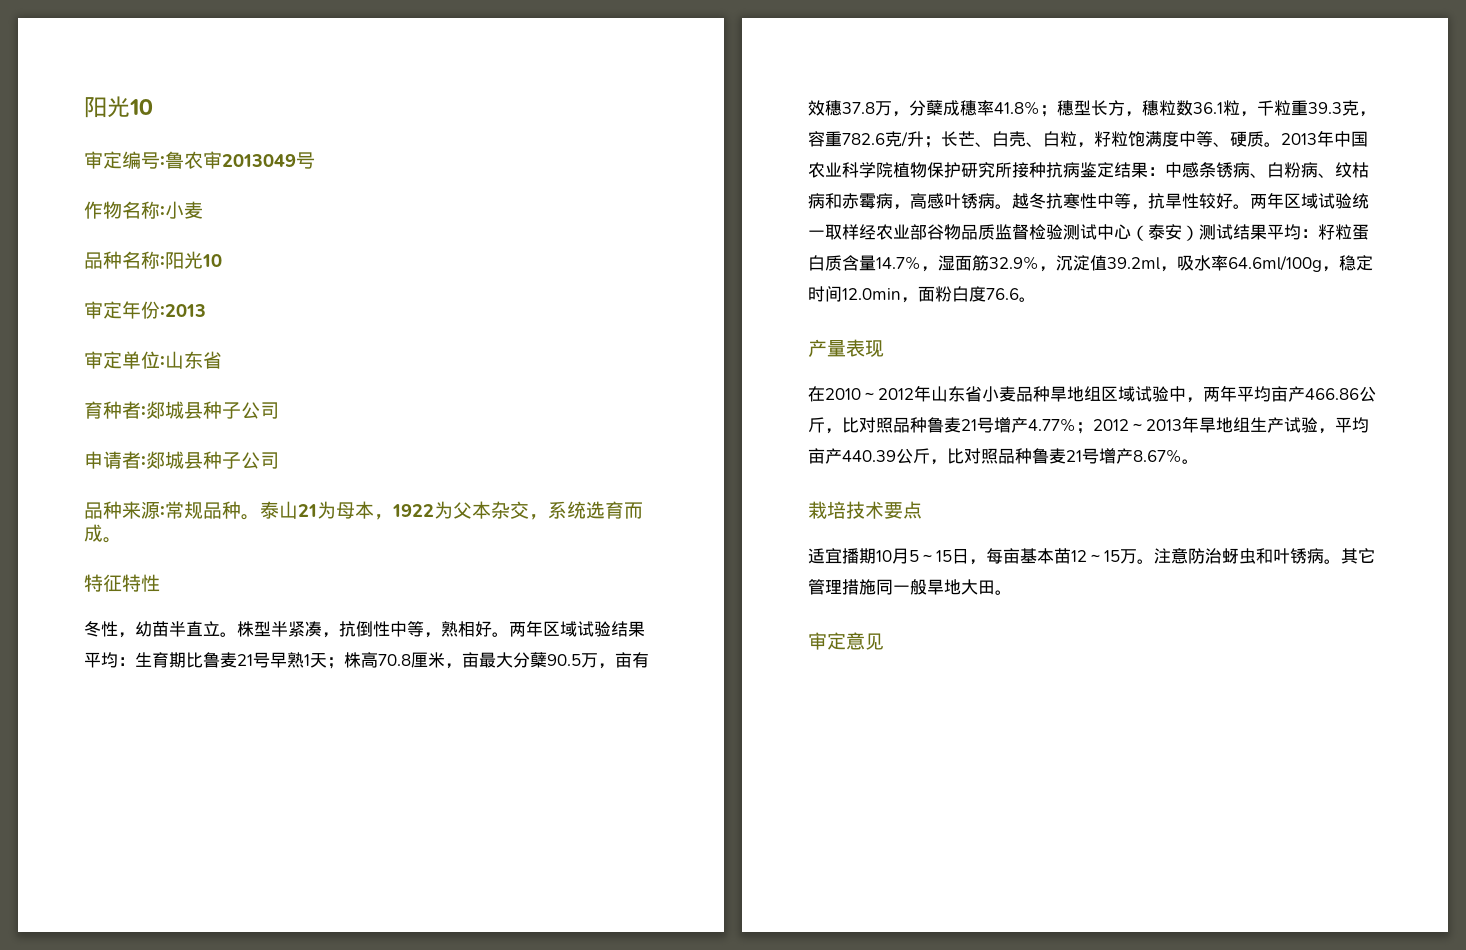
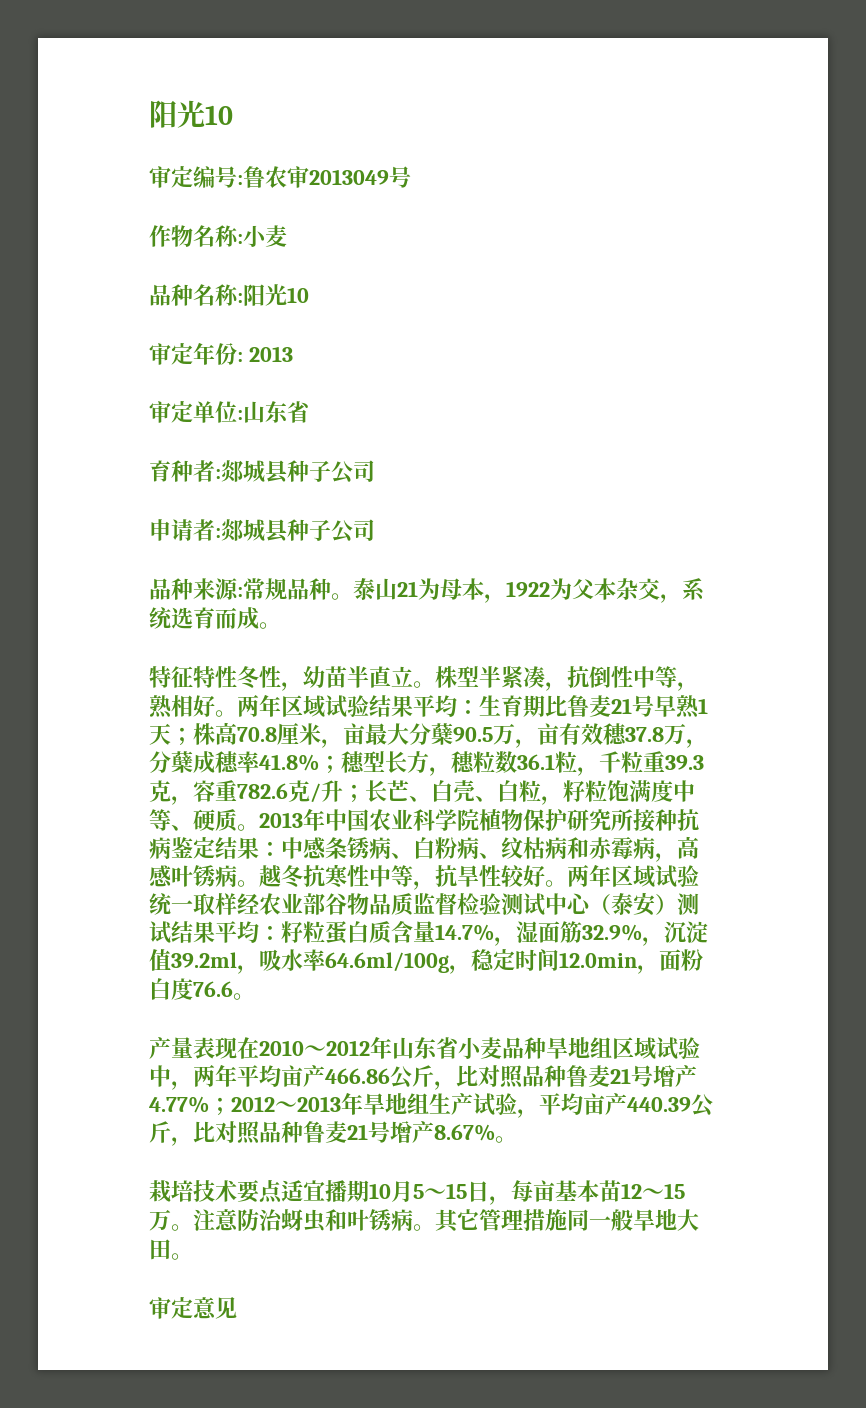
- 审定年份:2013
+ 审定年份: 2013
- 特征特性
- 冬性，幼苗半直立。
+ 特征特性冬性，幼苗半直立。
- 产量表现
- 在2010～2012年山东省小麦品种旱地组区域试验中，两年平均亩产466.86公斤，比对照品种鲁麦21号增产4.77%；2012～2013年旱地组生产试验，平均亩产440.39公斤，比对照品种鲁麦21号增产8.67%。
+ 产量表现在2010～2012年山东省小麦品种旱地组区域试验中，两年平均亩产466.86公斤，比对照品种鲁麦21号增产4.77%；2012～2013年旱地组生产试验，平均亩产440.39公斤，比对照品种鲁麦21号增产8.67%。
- 栽培技术要点
- 适宜播期10月5～15日，每亩基本苗12～15万。
+ 栽培技术要点适宜播期10月5～15日，每亩基本苗12～15万。

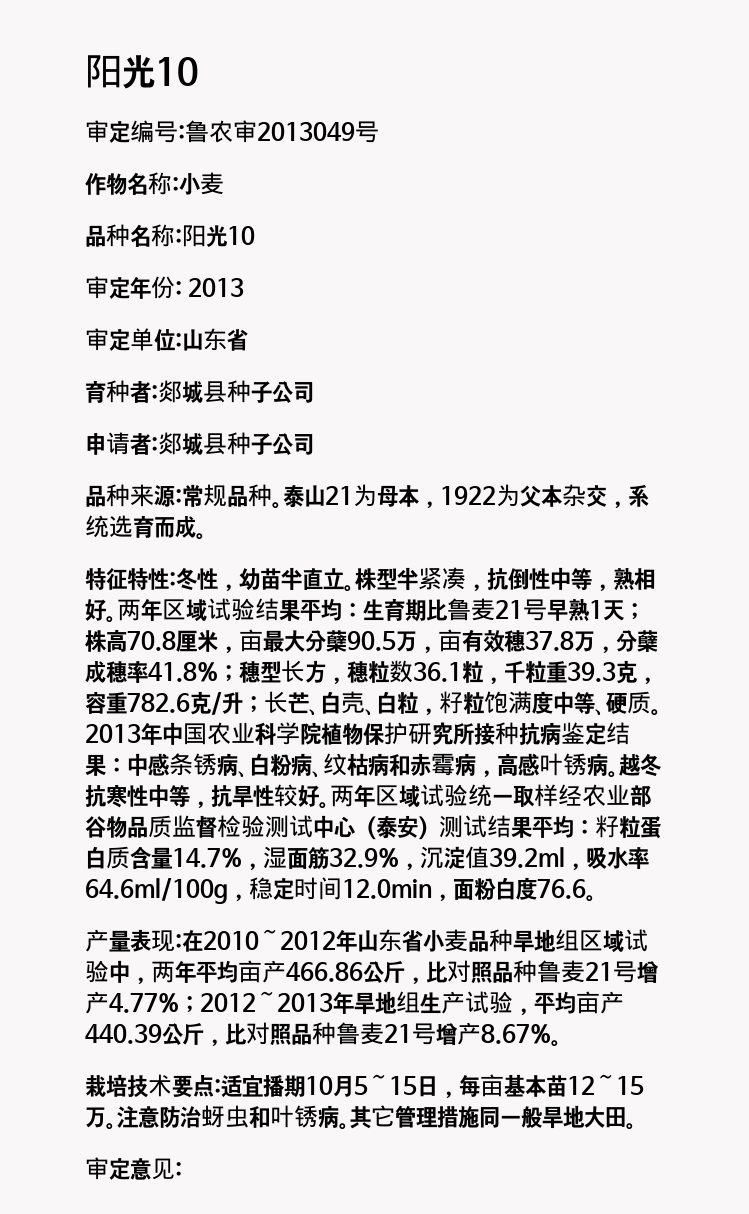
- 特征特性冬性，幼苗半直立。
+ 特征特性:冬性，幼苗半直立。
- 产量表现在2010～2012年山东省小麦品种旱地组区域试验中，两年平均亩产466.86公斤，比对照品种鲁麦21号增产4.77%；2012～2013年旱地组生产试验，平均亩产440.39公斤，比对照品种鲁麦21号增产8.67%。
+ 产量表现:在2010～2012年山东省小麦品种旱地组区域试验中，两年平均亩产466.86公斤，比对照品种鲁麦21号增产4.77%；2012～2013年旱地组生产试验，平均亩产440.39公斤，比对照品种鲁麦21号增产8.67%。
- 栽培技术要点适宜播期10月5～15日，每亩基本苗12～15万。
+ 栽培技术要点:适宜播期10月5～15日，每亩基本苗12～15万。
- 审定意见
+ 审定意见:

